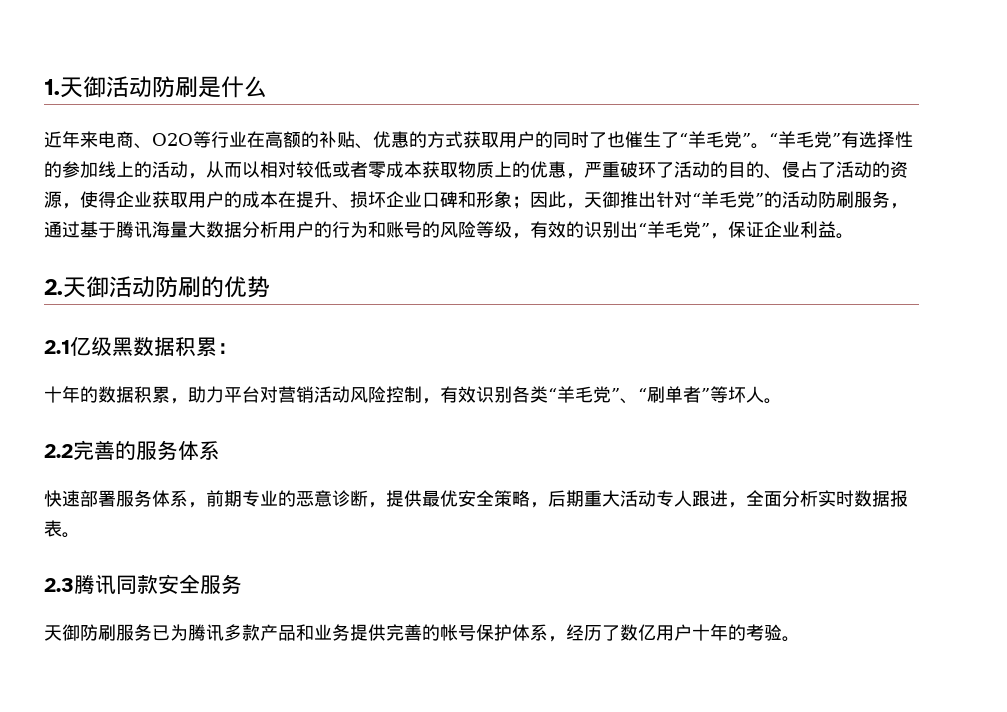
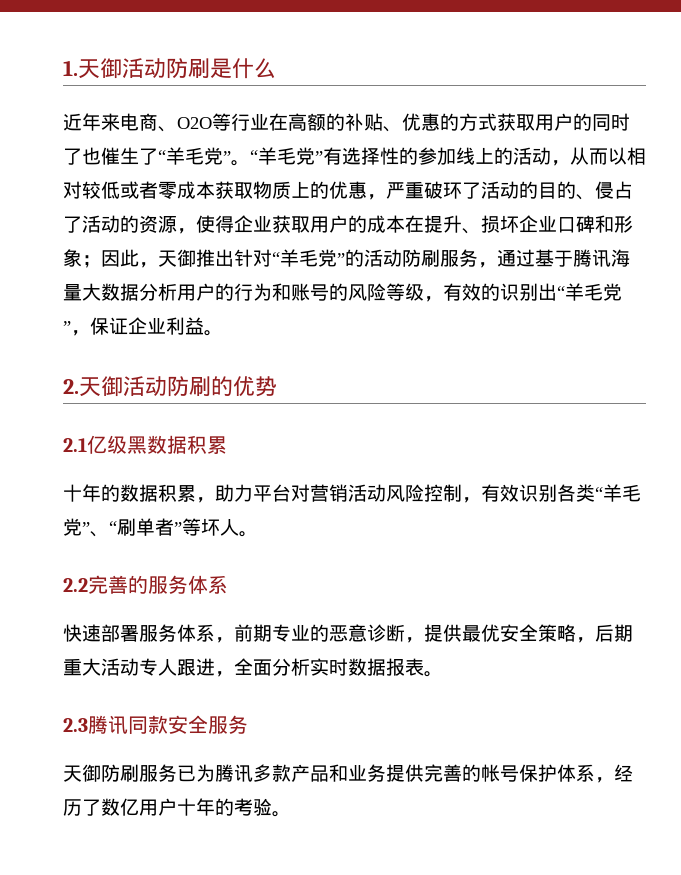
- 2.1亿级黑数据积累：
+ 2.1亿级黑数据积累

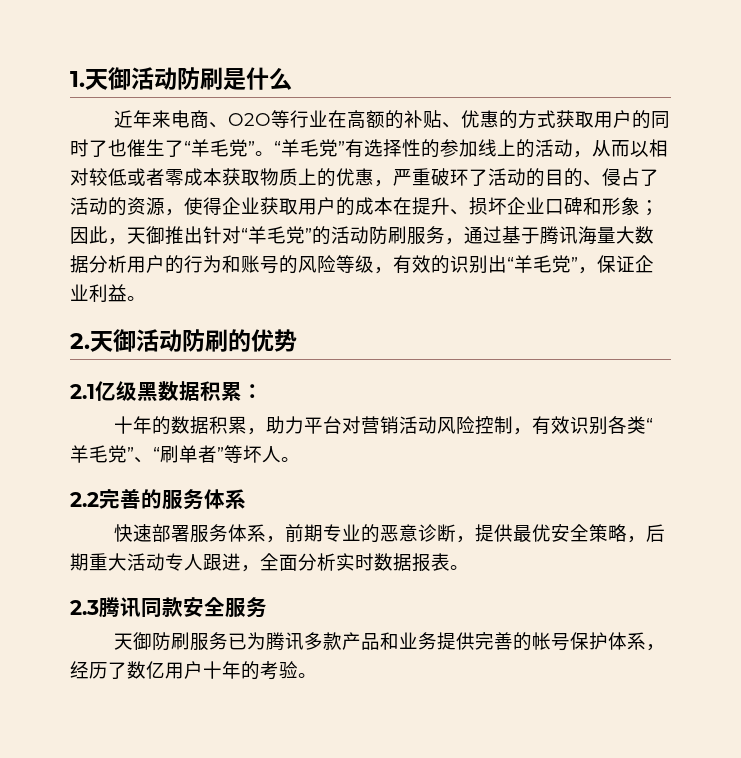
- 2.1亿级黑数据积累
+ 2.1亿级黑数据积累：

